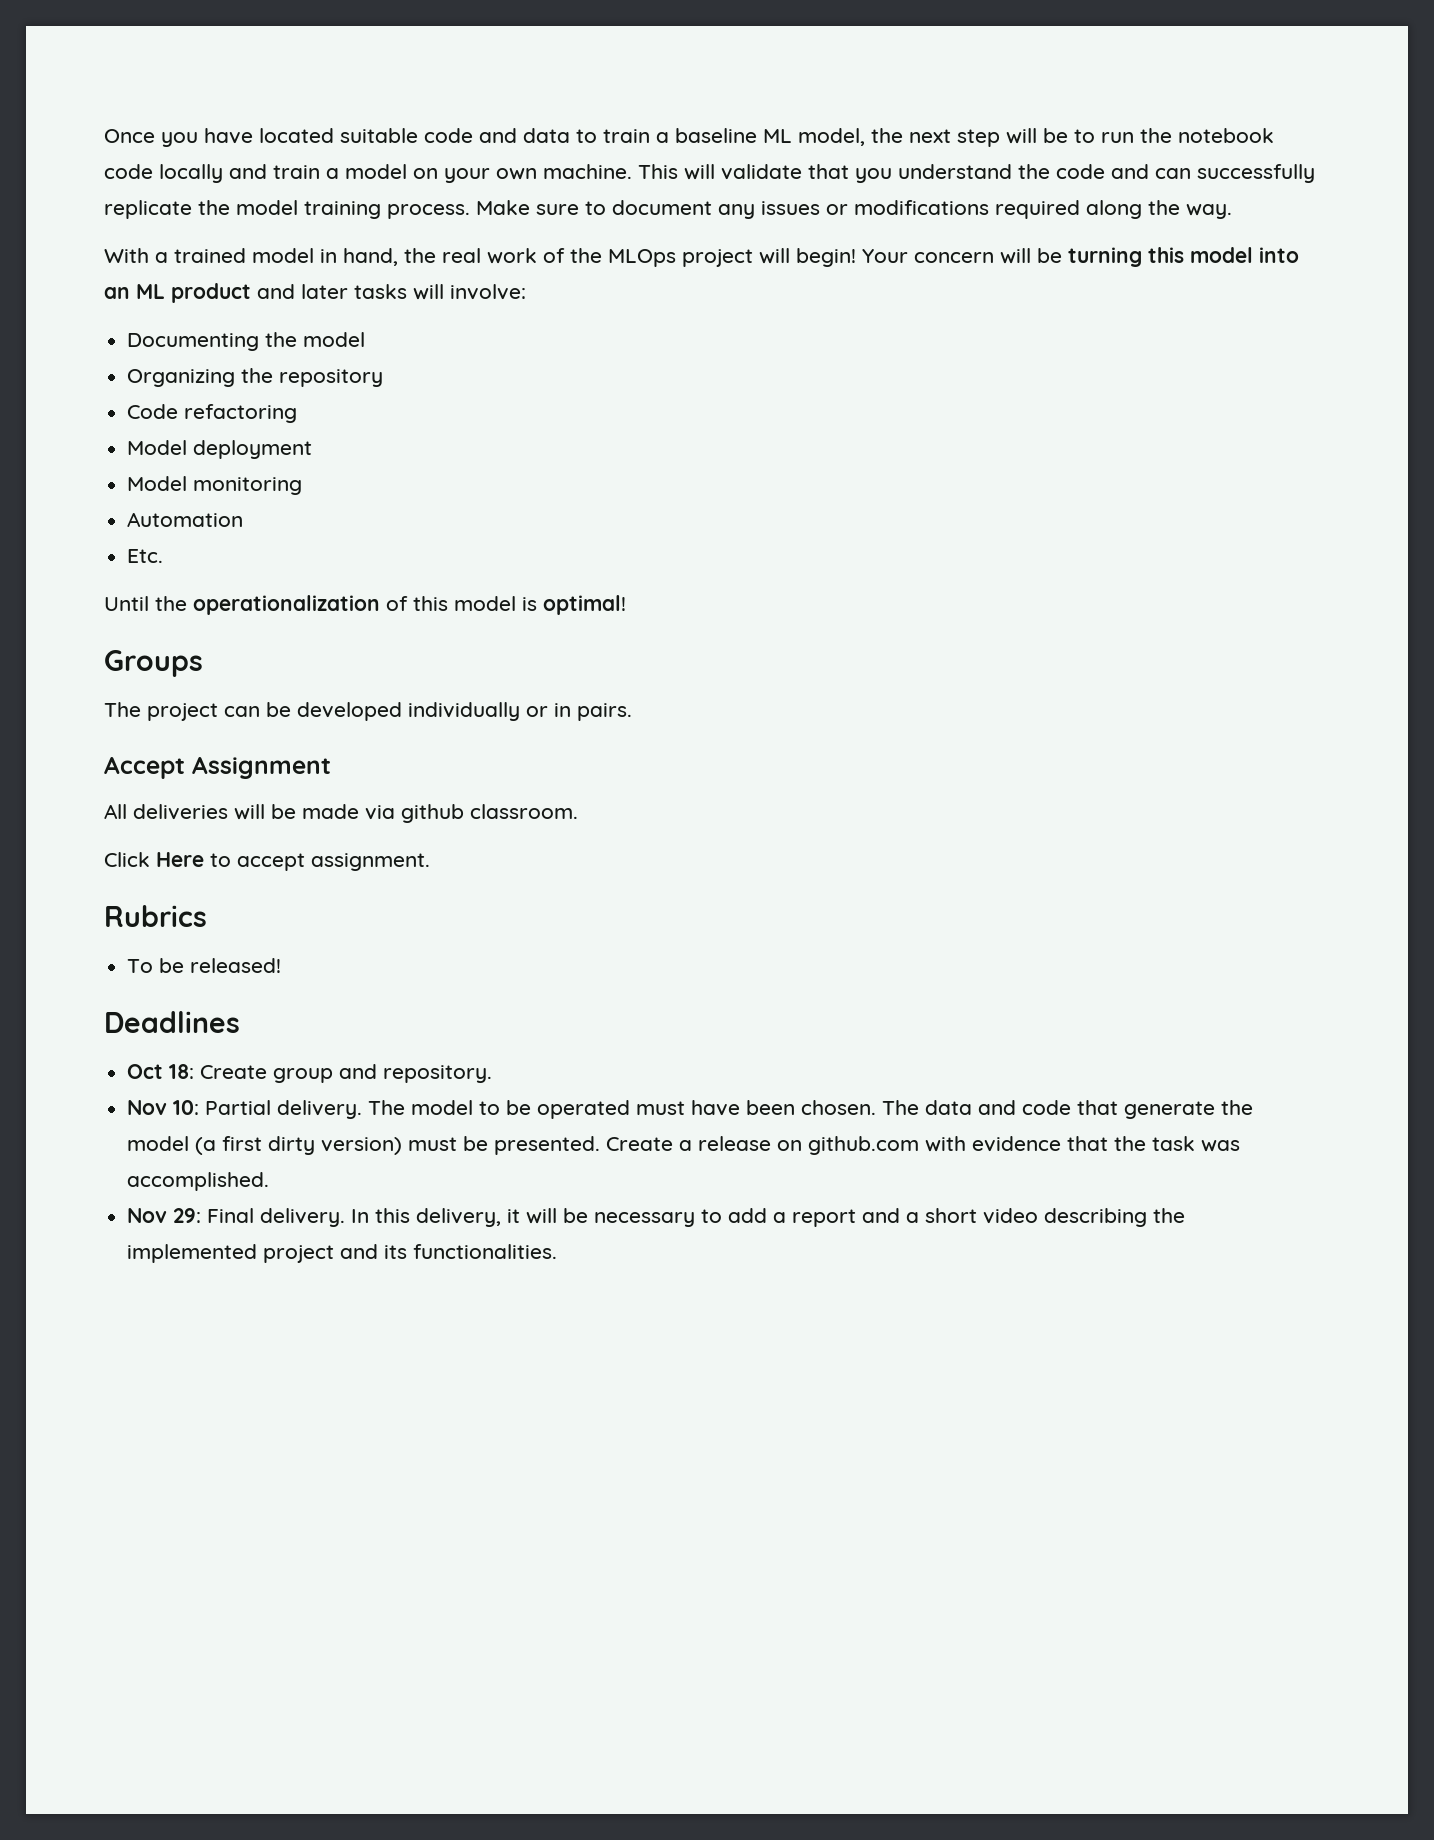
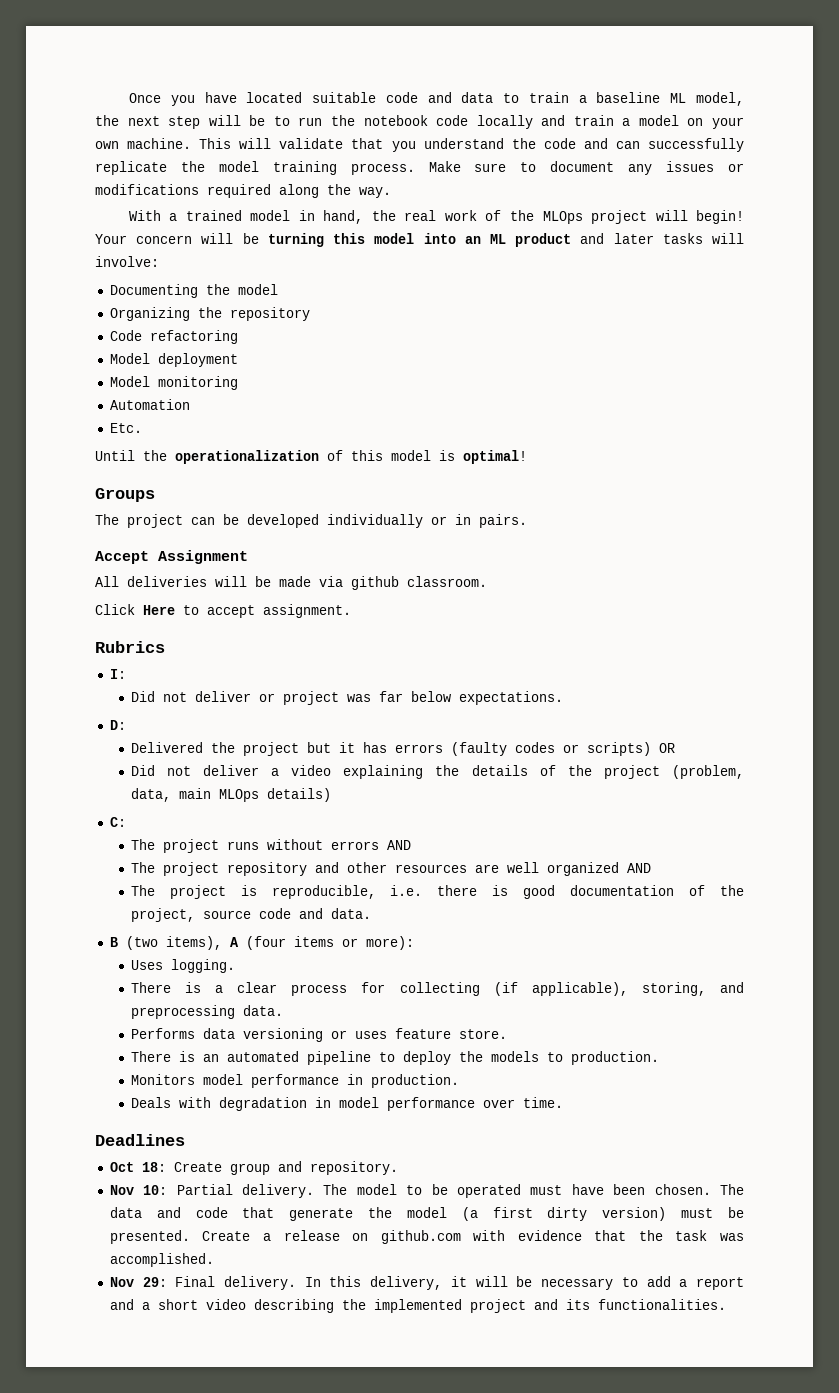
- To be released!
+ I:
+ Did not deliver or project was far below expectations.
+ D:
+ Delivered the project but it has errors (faulty codes or scripts) OR
+ Did not deliver a video explaining the details of the project (problem, data, main MLOps details)
+ C:
+ The project runs without errors AND
+ The project repository and other resources are well organized AND
+ The project is reproducible, i.e. there is good documentation of the project, source code and data.
+ B (two items), A (four items or more):
+ Uses logging.
+ There is a clear process for collecting (if applicable), storing, and preprocessing data.
+ Performs data versioning or uses feature store.
+ There is an automated pipeline to deploy the models to production.
+ Monitors model performance in production.
+ Deals with degradation in model performance over time.

